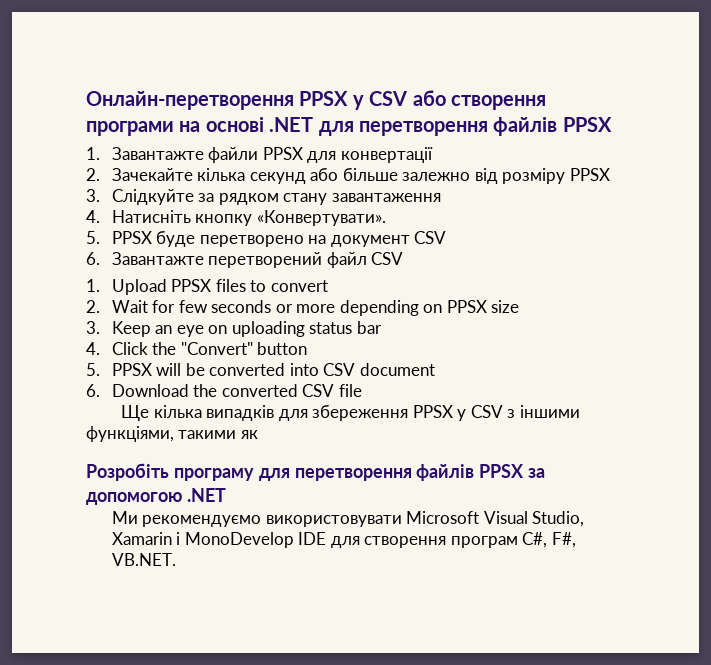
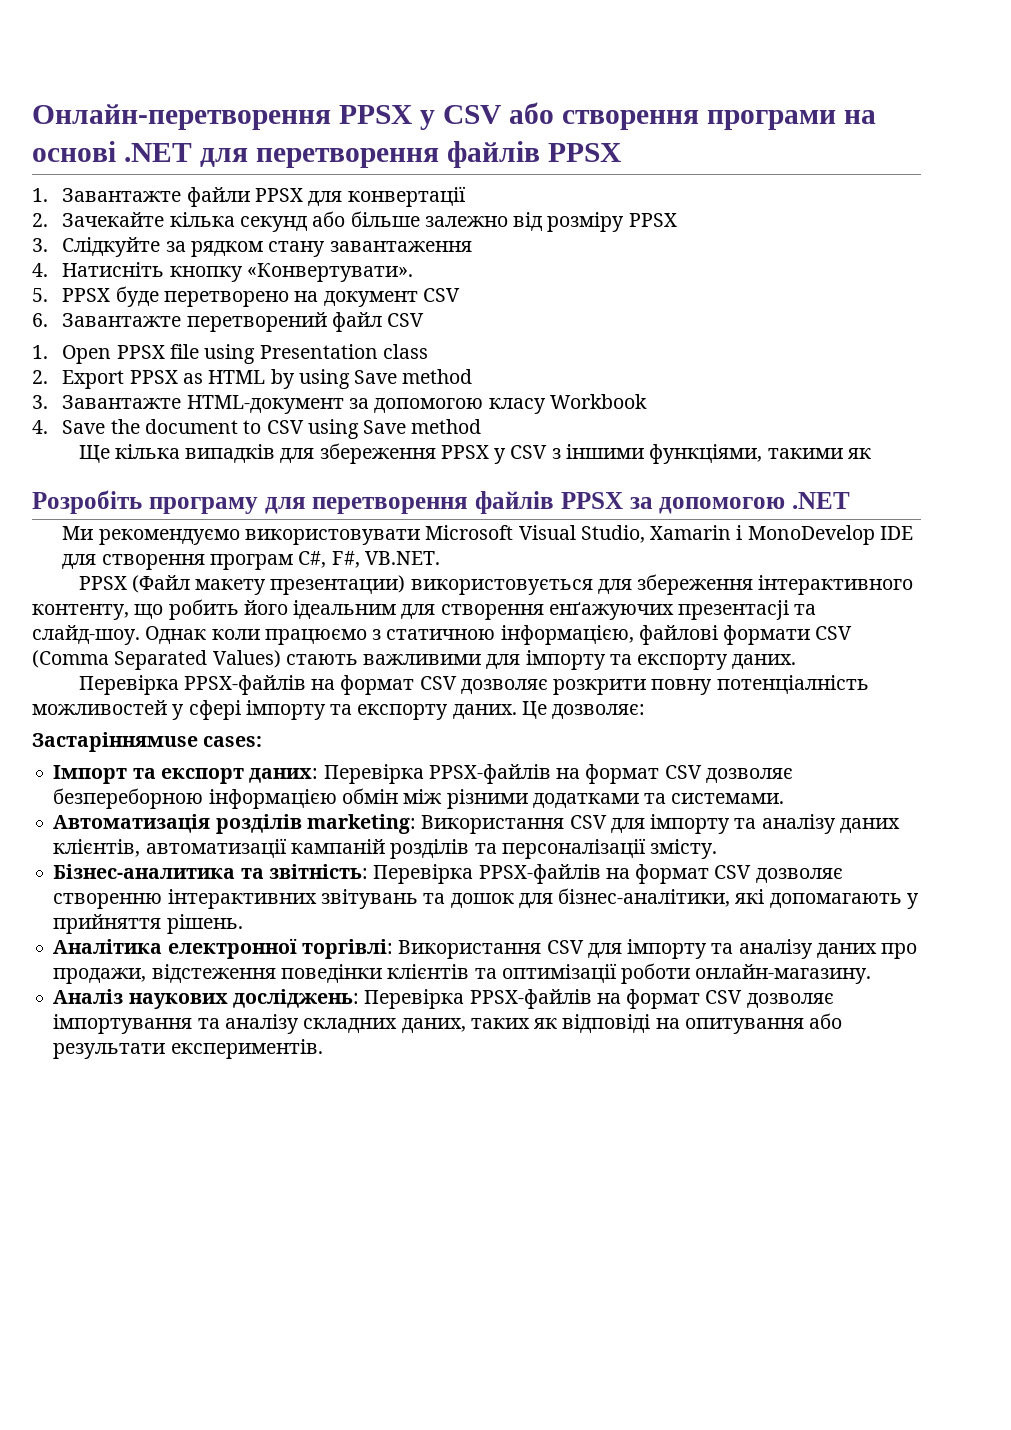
- 1. Upload PPSX files to convert
- 2. Wait for few seconds or more depending on PPSX size
- 3. Keep an eye on uploading status bar
- 4. Click the "Convert" button
- 5. PPSX will be converted into CSV document
- 6. Download the converted CSV file
+ 1. Open PPSX file using Presentation class
+ 2. Export PPSX as HTML by using Save method
+ 3. Завантажте HTML-документ за допомогою класу Workbook
+ 4. Save the document to CSV using Save method
+ PPSX (Файл макету презентации) використовується для збереження інтерактивного контенту, що робить його ідеальним для створення енґажуючих презентacji та слайд-шоу. Однак коли працюємо з статичною інформацією, файлові формати CSV (Comma Separated Values) стають важливими для імпорту та експорту даних.
+ Перевірка PPSX-файлів на формат CSV дозволяє розкрити повну потенціалність можливостей у сфері імпорту та експорту даних. Це дозволяє:
+ Застаріннямuse cases:
+ Імпорт та експорт даних: Перевірка PPSX-файлів на формат CSV дозволяє безпереборною інформацією обмін між різними додатками та системами.
+ Автоматизація розділів marketing: Використання CSV для імпорту та аналізу даних клієнтів, автоматизації кампаній розділів та персоналізації змісту.
+ Бізнес-аналитика та звітність: Перевірка PPSX-файлів на формат CSV дозволяє створенню інтерактивних звітувань та дошок для бізнес-аналітики, які допомагають у прийняття рішень.
+ Аналітика електронної торгівлі: Використання CSV для імпорту та аналізу даних про продажи, відстеження поведінки клієнтів та оптимізації роботи онлайн-магазину.
+ Аналіз наукових досліджень: Перевірка PPSX-файлів на формат CSV дозволяє імпортування та аналізу складних даних, таких як відповіді на опитування або результати експериментів.

